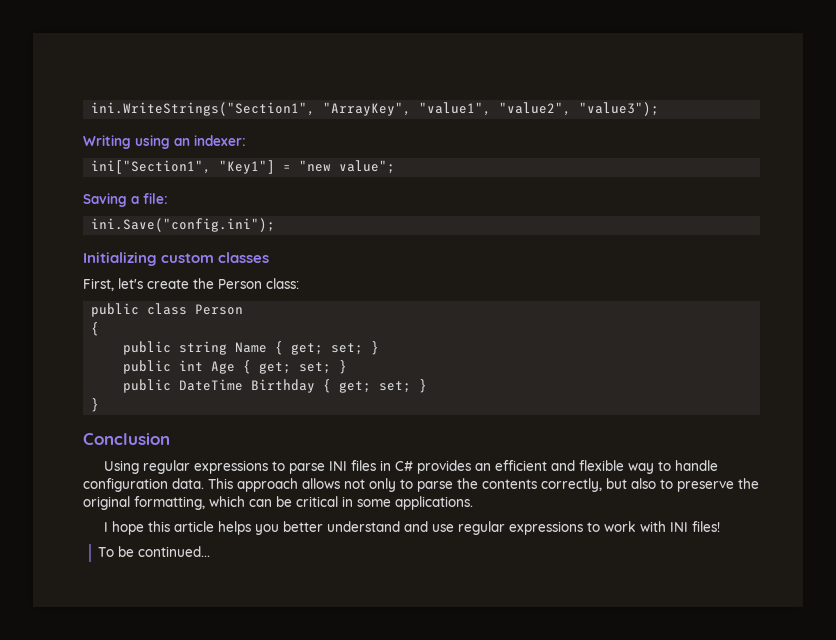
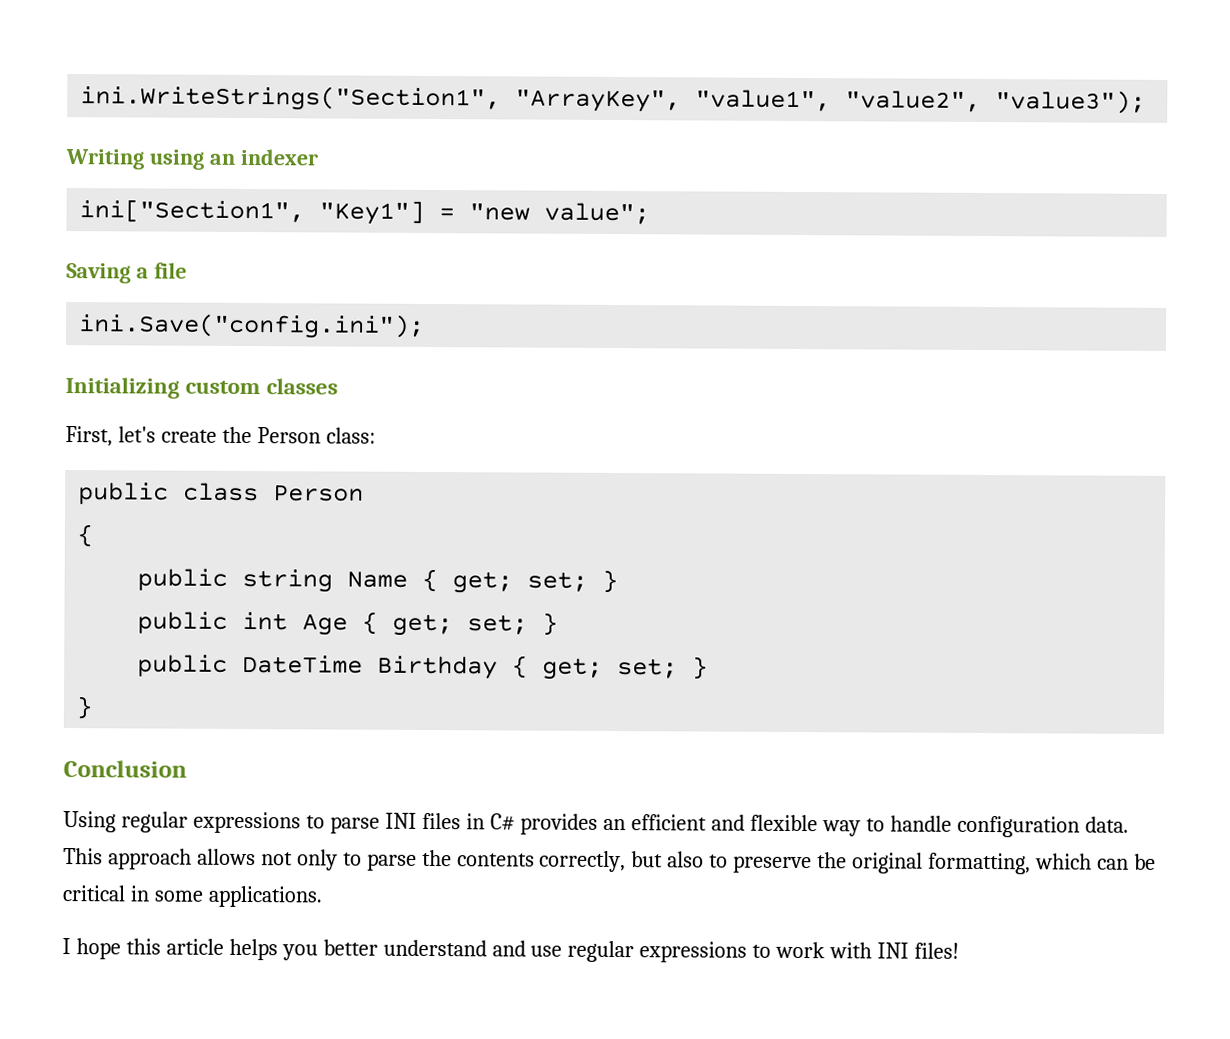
- Writing using an indexer:
+ Writing using an indexer
- Saving a file:
+ Saving a file
- To be continued...

